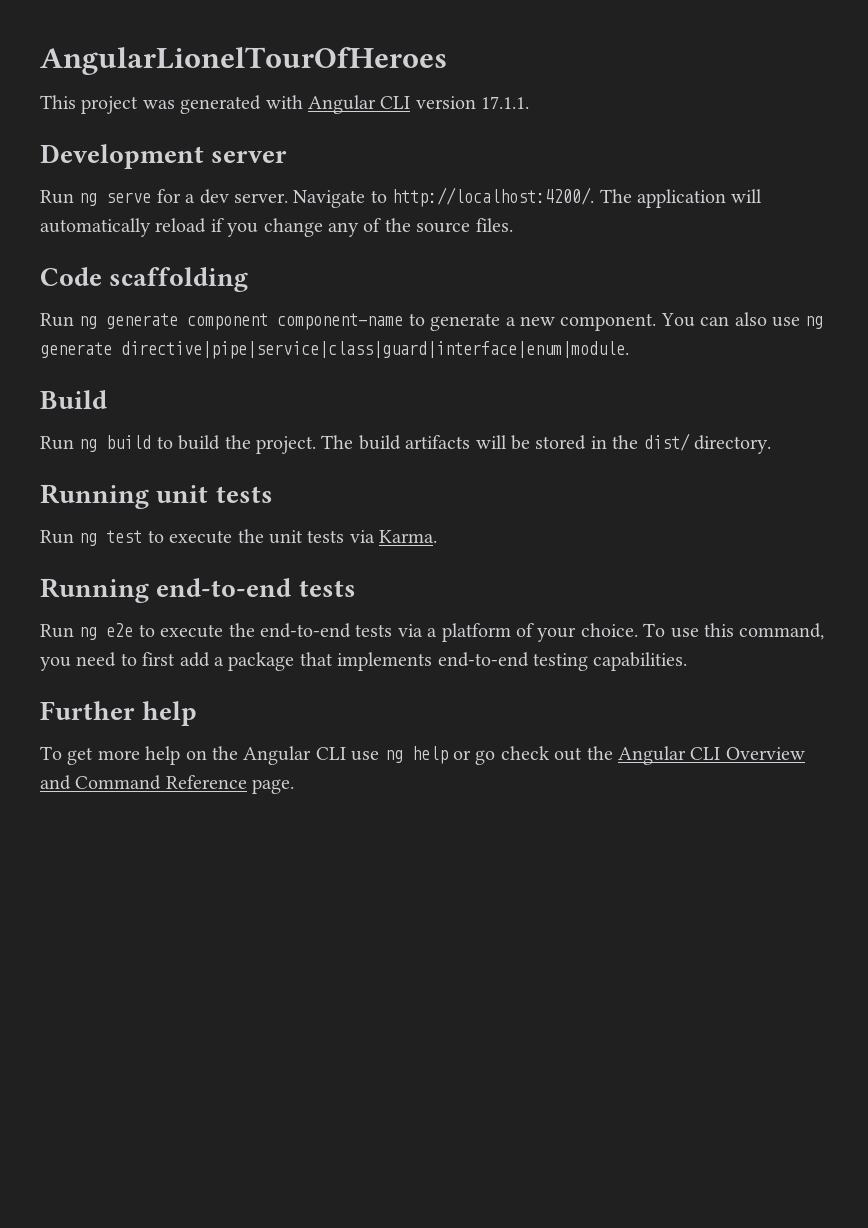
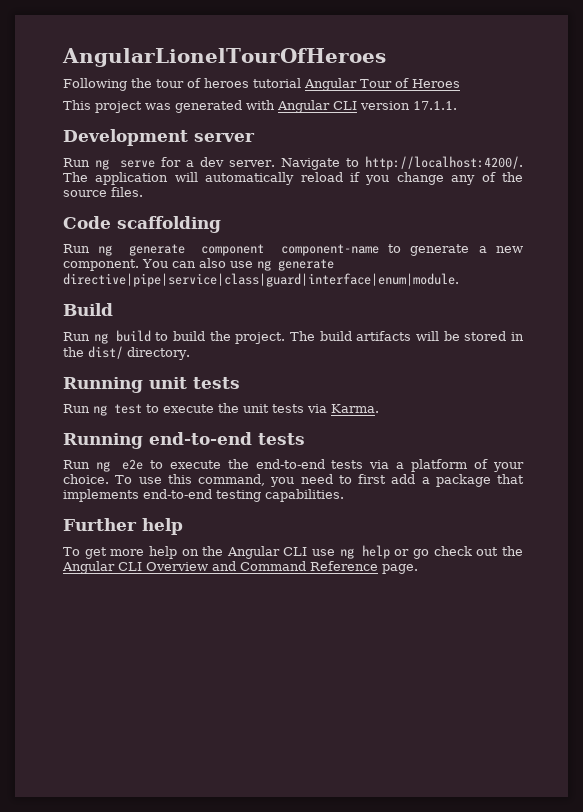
+ Following the tour of heroes tutorial Angular Tour of Heroes

